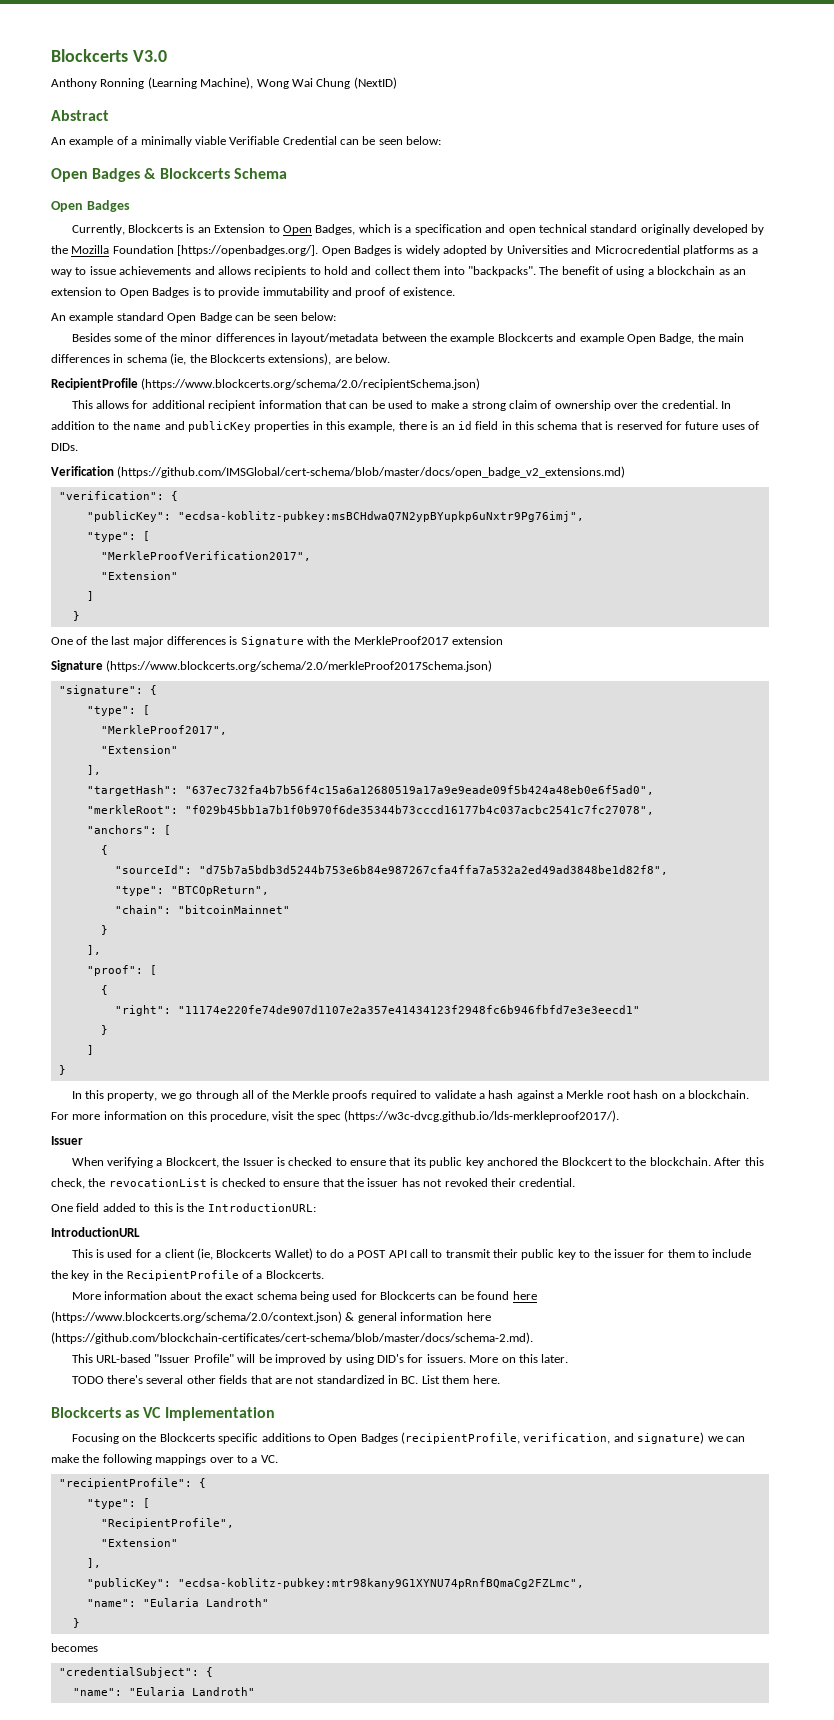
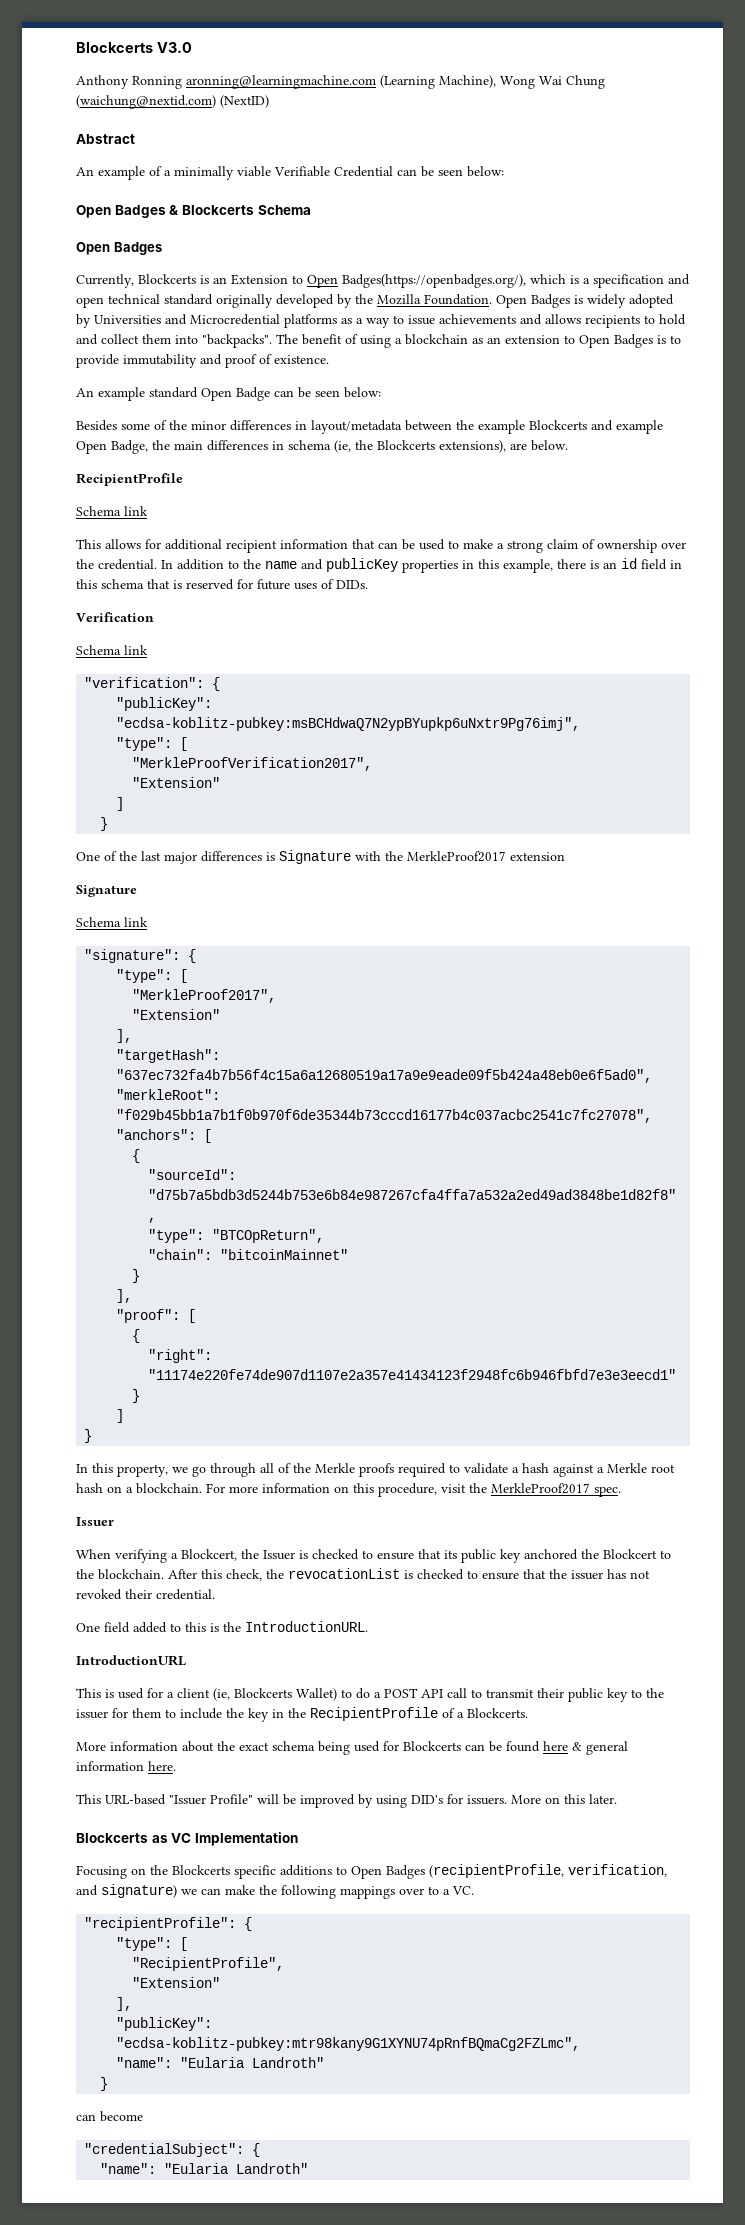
- Anthony Ronning (Learning Machine), Wong Wai Chung (NextID)
+ Anthony Ronning aronning@learningmachine.com (Learning Machine), Wong Wai Chung (waichung@nextid.com) (NextID)
- Currently, Blockcerts is an Extension to Open Badges, which is a specification and open technical standard originally developed by the Mozilla Foundation [https://openbadges.org/]. Open Badges is widely adopted by Universities and Microcredential platforms as a way to issue achievements and allows recipients to hold and collect them into "backpacks".
+ Currently, Blockcerts is an Extension to Open Badges(https://openbadges.org/), which is a specification and open technical standard originally developed by the Mozilla Foundation. Open Badges is widely adopted by Universities and Microcredential platforms as a way to issue achievements and allows recipients to hold and collect them into "backpacks".
  Besides some of the minor differences in layout/metadata between the example Blockcerts and example Open Badge, the main differences in schema (ie, the Blockcerts extensions), are below.
- RecipientProfile (https://www.blockcerts.org/schema/2.0/recipientSchema.json)
+ RecipientProfile
+ Schema link
- Verification (https://github.com/IMSGlobal/cert-schema/blob/master/docs/open_badge_v2_extensions.md)
+ Verification
+ Schema link
  One of the last major differences is Signature with the MerkleProof2017 extension
- Signature (https://www.blockcerts.org/schema/2.0/merkleProof2017Schema.json)
+ Signature
+ Schema link
- For more information on this procedure, visit the spec (https://w3c-dvcg.github.io/lds-merkleproof2017/).
+ For more information on this procedure, visit the MerkleProof2017 spec.
- One field added to this is the IntroductionURL:
+ One field added to this is the IntroductionURL.
- More information about the exact schema being used for Blockcerts can be found here (https://www.blockcerts.org/schema/2.0/context.json) & general information here (https://github.com/blockchain-certificates/cert-schema/blob/master/docs/schema-2.md).
+ More information about the exact schema being used for Blockcerts can be found here & general information here.
- TODO there's several other fields that are not standardized in BC. List them here.
- becomes
+ can become

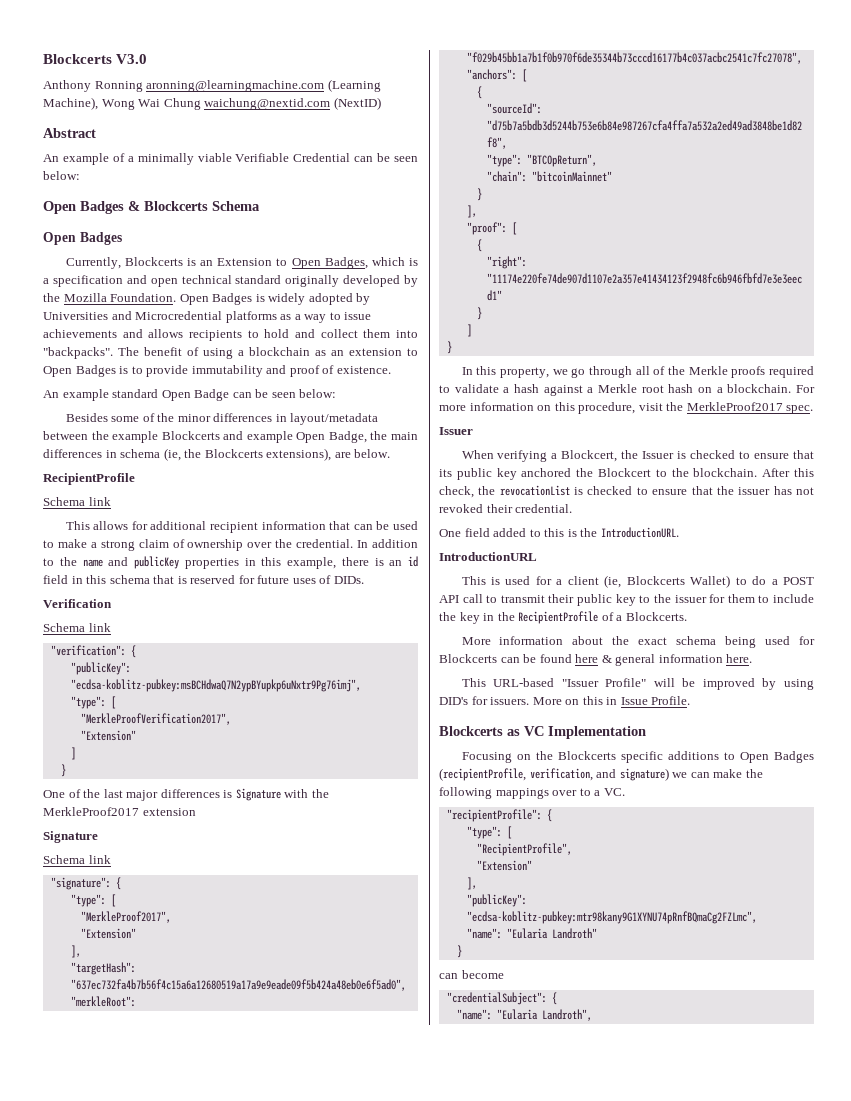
- Anthony Ronning aronning@learningmachine.com (Learning Machine), Wong Wai Chung (waichung@nextid.com) (NextID)
+ Anthony Ronning aronning@learningmachine.com (Learning Machine), Wong Wai Chung waichung@nextid.com (NextID)
- Currently, Blockcerts is an Extension to Open Badges(https://openbadges.org/), which is a specification and open technical standard originally developed by the Mozilla Foundation.
+ Currently, Blockcerts is an Extension to Open Badges, which is a specification and open technical standard originally developed by the Mozilla Foundation.
- More on this later.
+ More on this in Issue Profile.
  "credentialSubject": {
- "name": "Eularia Landroth"
+ "name": "Eularia Landroth",

